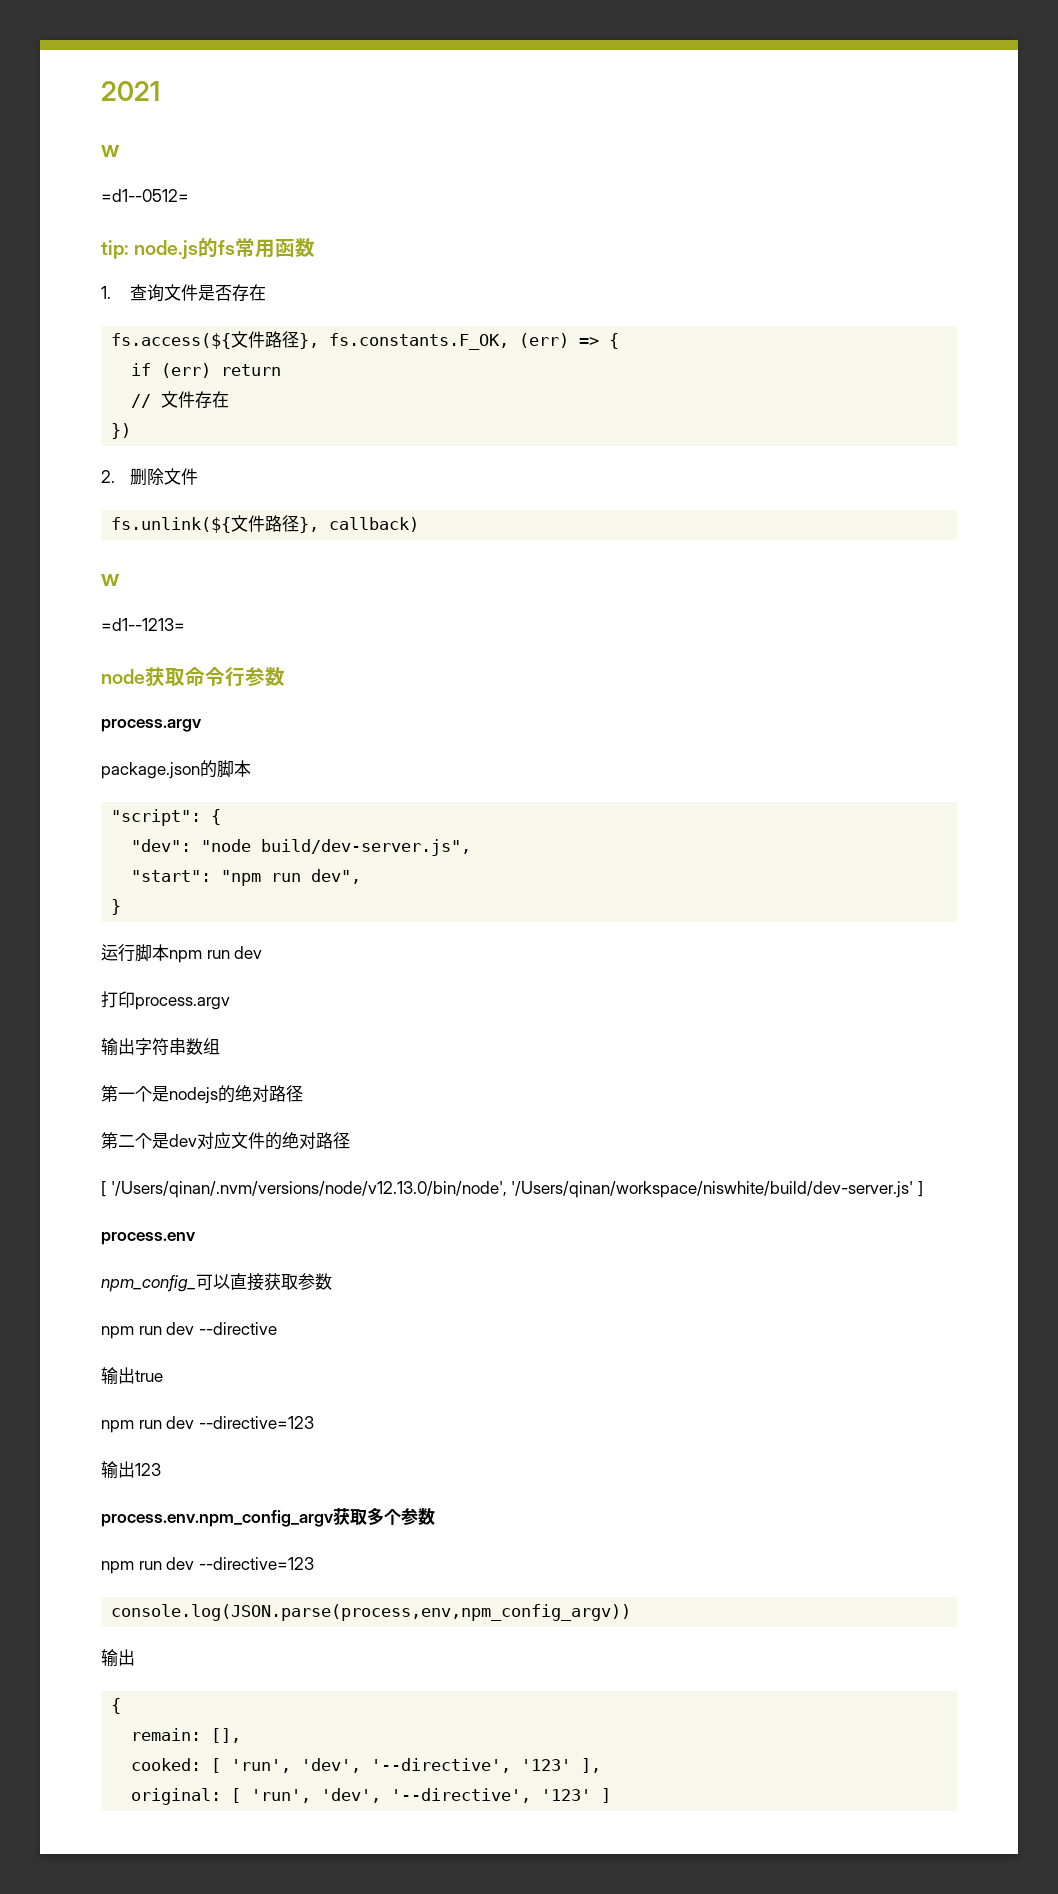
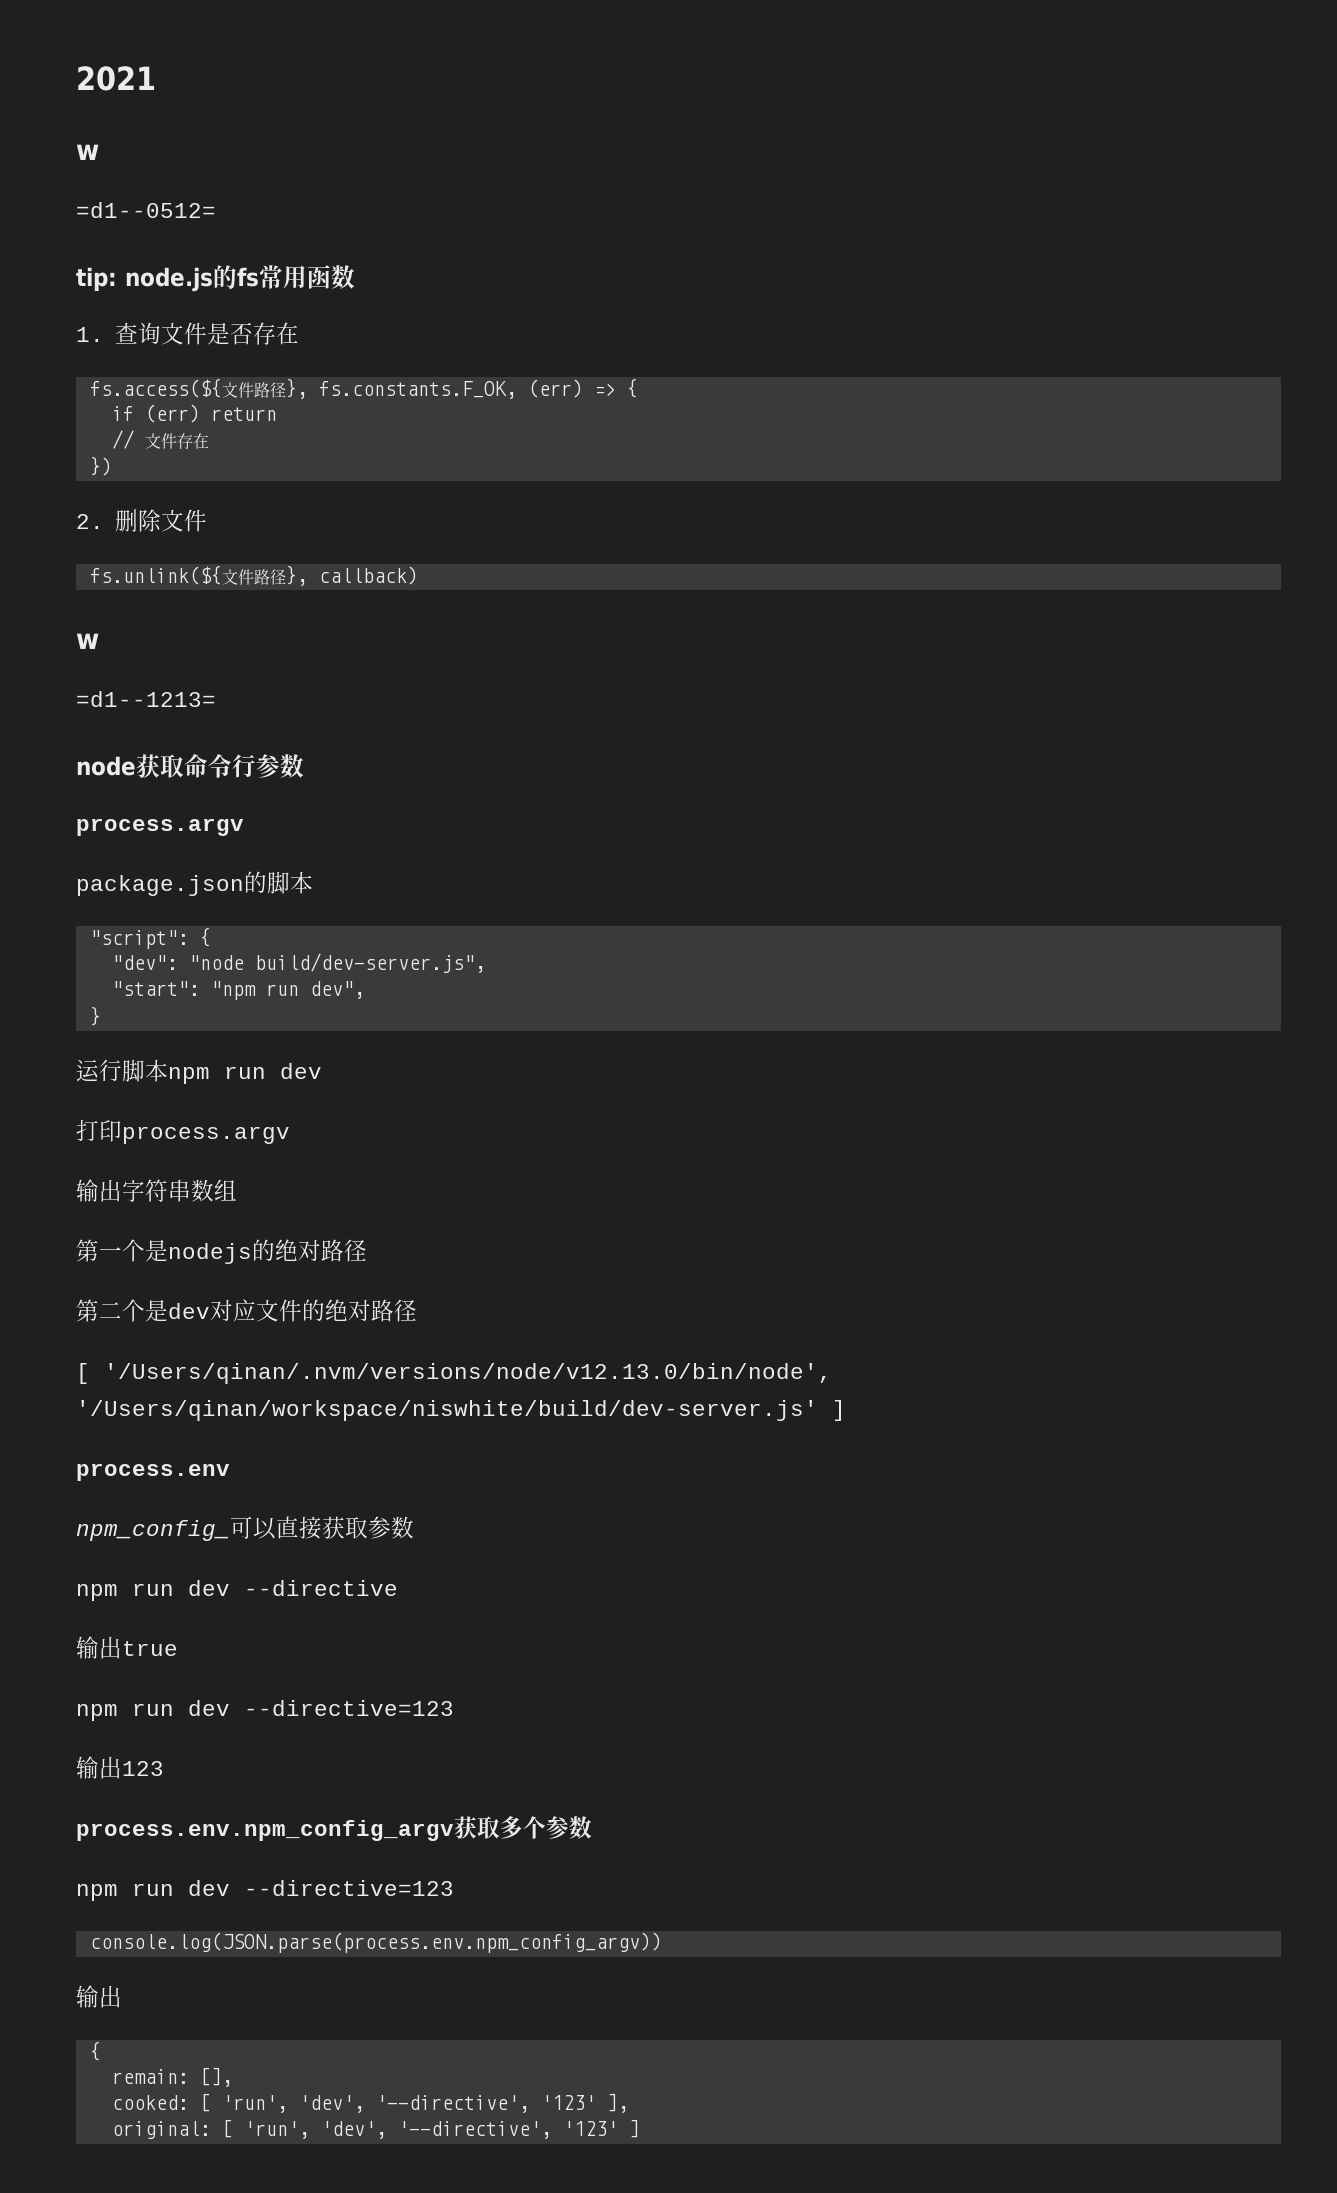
- console.log(JSON.parse(process,env,npm_config_argv))
+ console.log(JSON.parse(process.env.npm_config_argv))

